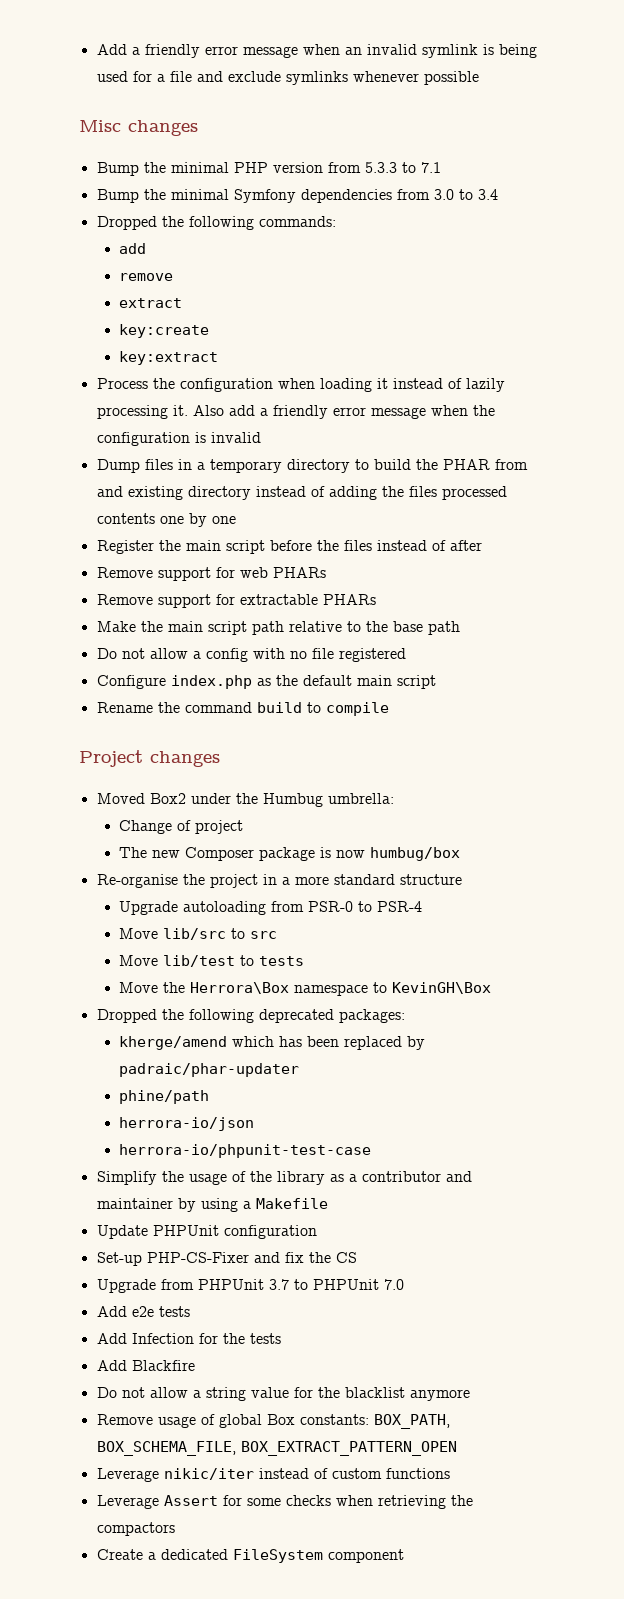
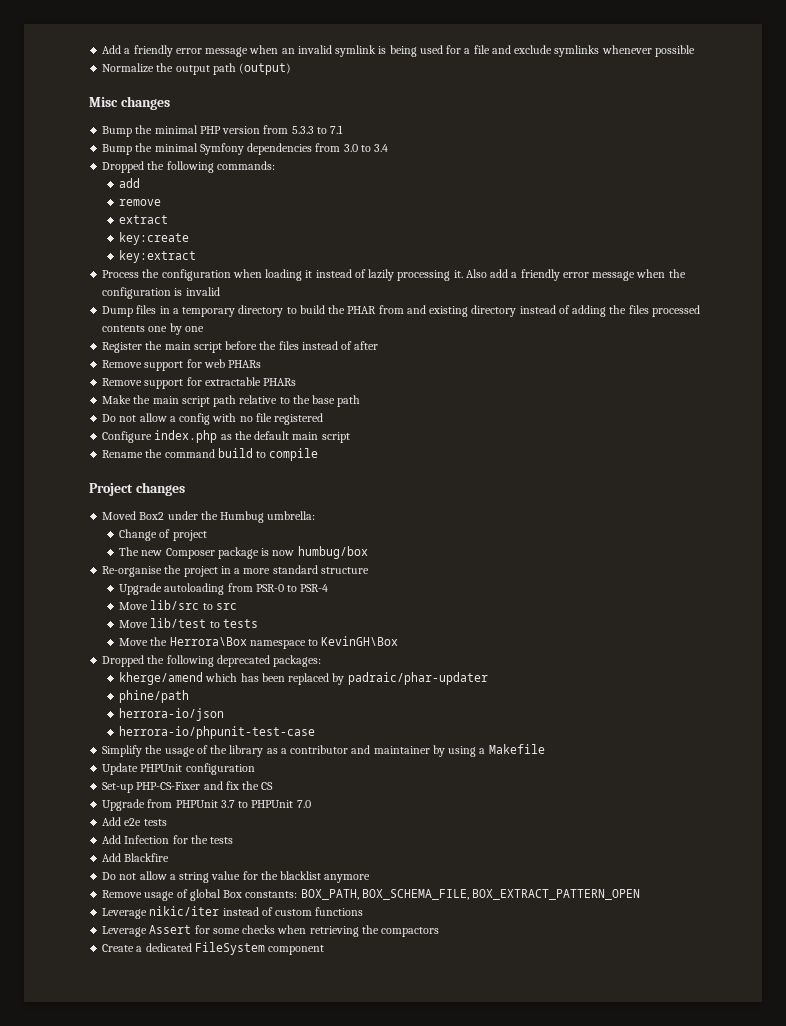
+ Normalize the output path (output)

